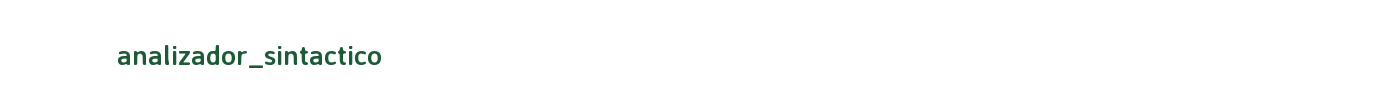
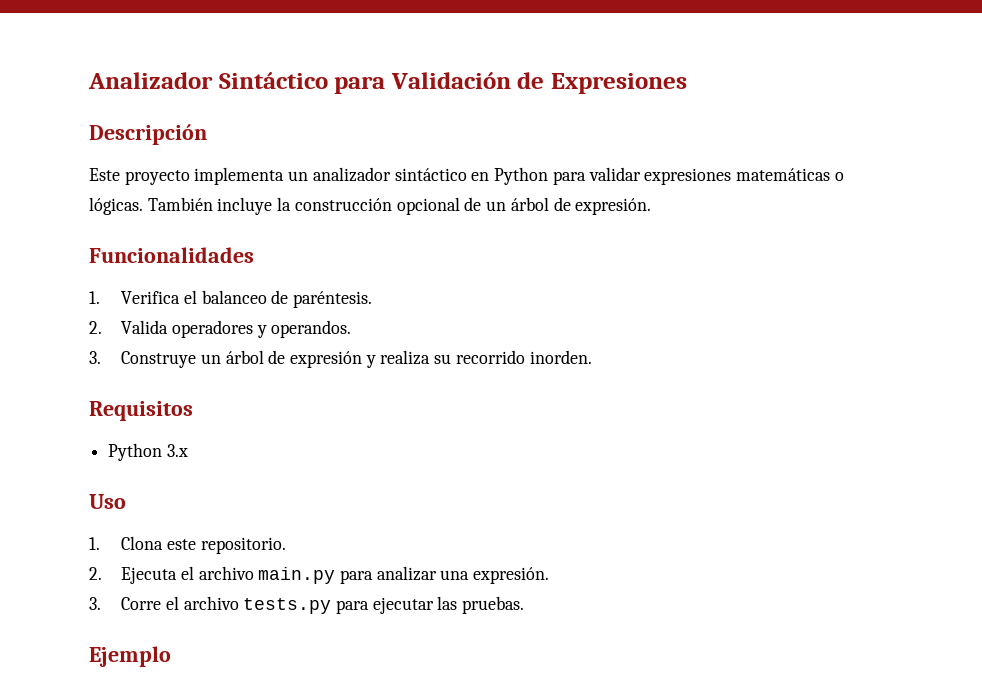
- analizador_sintactico
+ Analizador Sintáctico para Validación de Expresiones
+ Descripción
+ Este proyecto implementa un analizador sintáctico en Python para validar expresiones matemáticas o lógicas. También incluye la construcción opcional de un árbol de expresión.
+ Funcionalidades
+ 1. Verifica el balanceo de paréntesis.
+ 2. Valida operadores y operandos.
+ 3. Construye un árbol de expresión y realiza su recorrido inorden.
+ Requisitos
+ Python 3.x
+ Uso
+ 1. Clona este repositorio.
+ 2. Ejecuta el archivo main.py para analizar una expresión.
+ 3. Corre el archivo tests.py para ejecutar las pruebas.
+ Ejemplo

